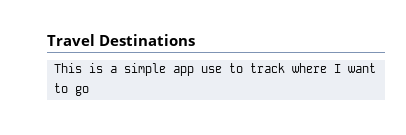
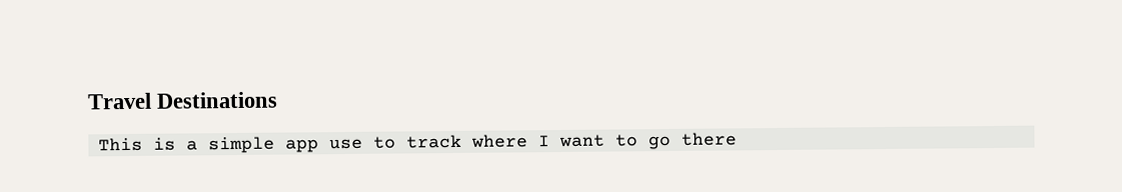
- This is a simple app use to track where I want to go
+ This is a simple app use to track where I want to go there

